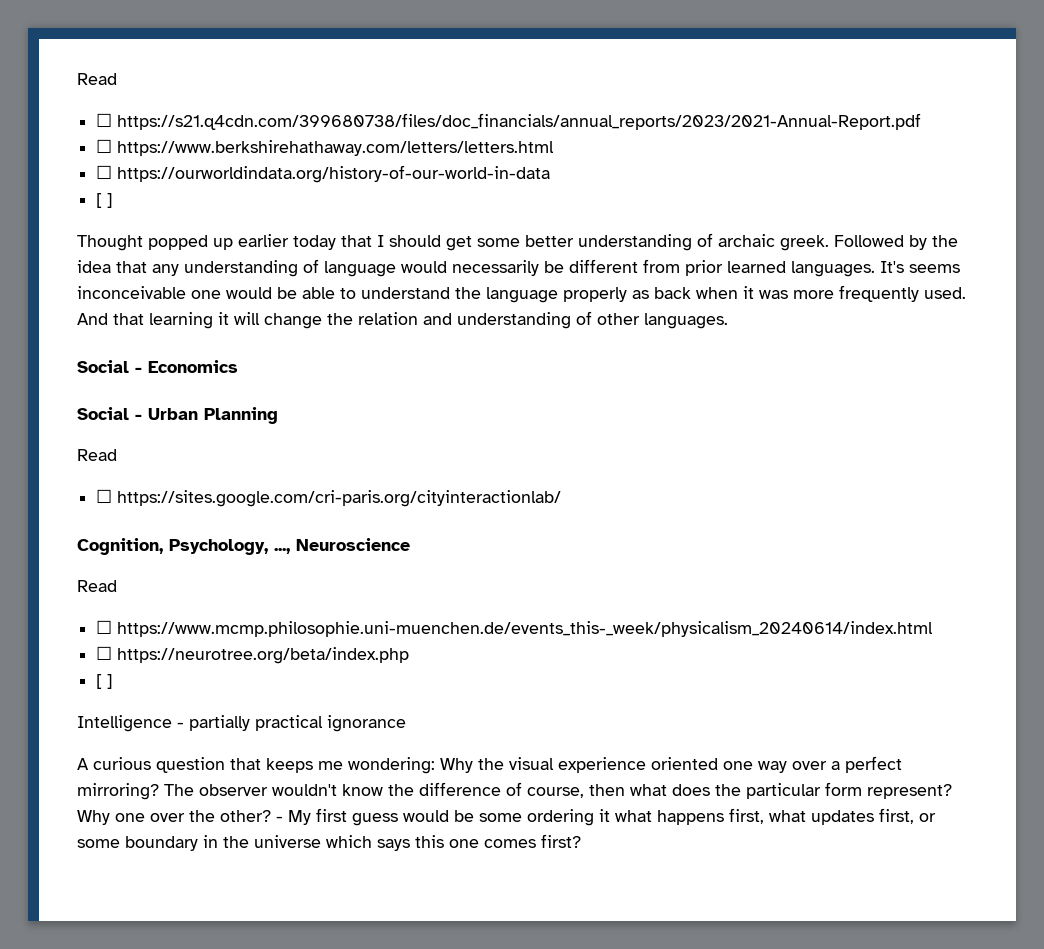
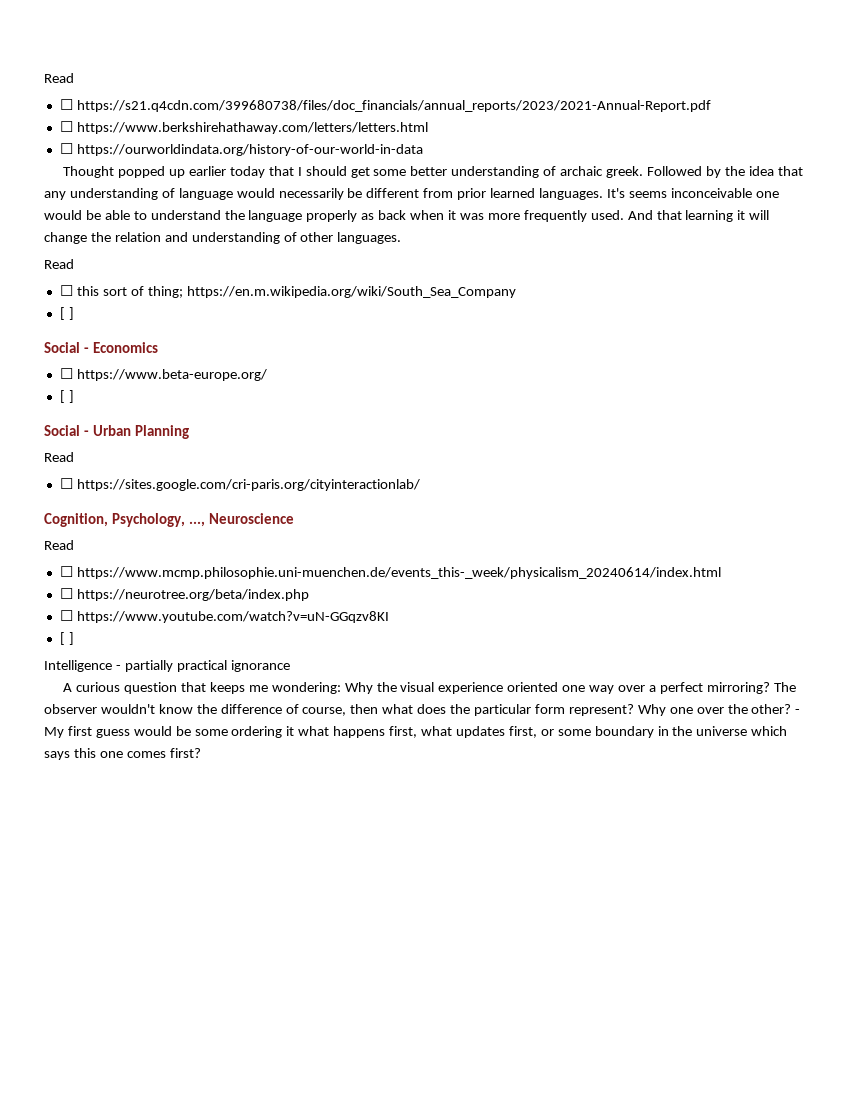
  ☐ https://ourworldindata.org/history-of-our-world-in-data
- [ ]
  And that learning it will change the relation and understanding of other languages.
+ Read
+ ☐ this sort of thing; https://en.m.wikipedia.org/wiki/South_Sea_Company
+ [ ]
+ ☐ https://www.beta-europe.org/
+ [ ]
+ ☐ https://www.youtube.com/watch?v=uN-GGqzv8KI

